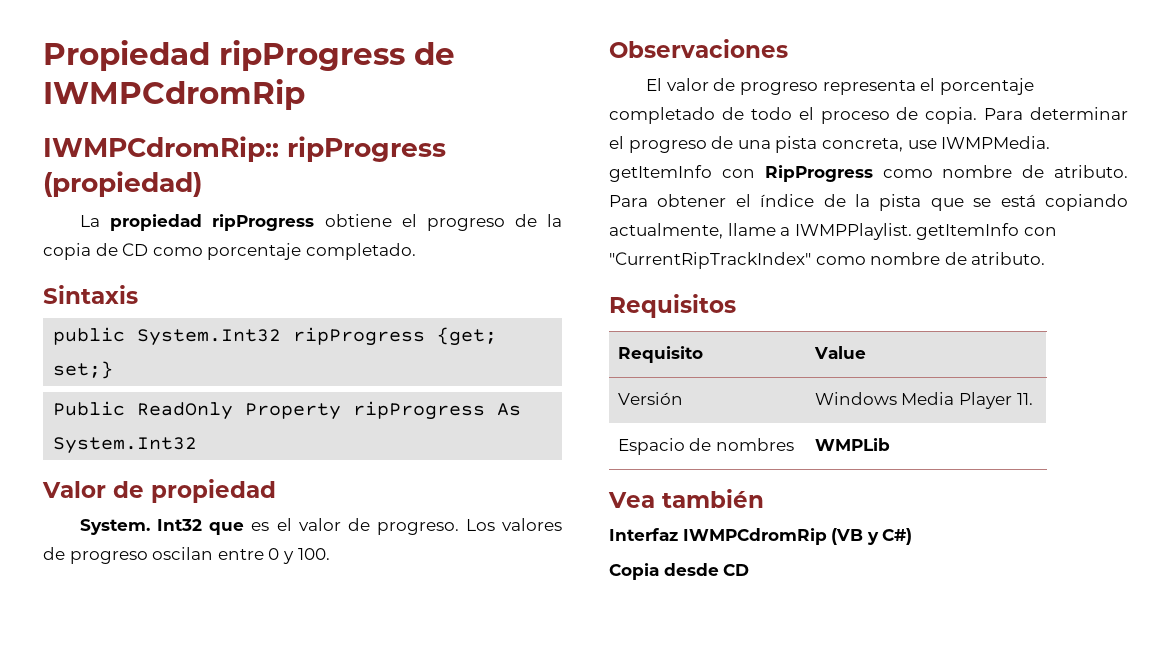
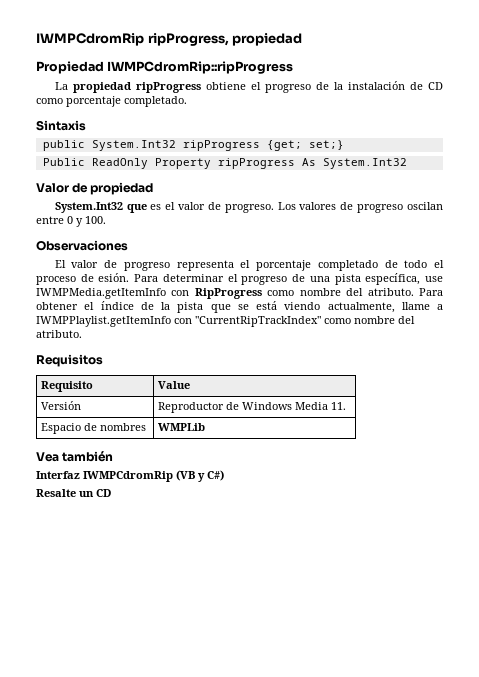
- Propiedad ripProgress de IWMPCdromRip
- IWMPCdromRip:: ripProgress (propiedad)
+ IWMPCdromRip ripProgress, propiedad
+ Propiedad IWMPCdromRip::ripProgress
- La propiedad ripProgress obtiene el progreso de la copia de CD como porcentaje completado.
+ La propiedad ripProgress obtiene el progreso de la instalación de CD como porcentaje completado.
- System. Int32 que es el valor de progreso.
+ System.Int32 que es el valor de progreso.
- El valor de progreso representa el porcentaje completado de todo el proceso de copia.
+ El valor de progreso representa el porcentaje completado de todo el proceso de esión.
- Para determinar el progreso de una pista concreta, use IWMPMedia. getItemInfo con RipProgress como nombre de atributo.
+ Para determinar el progreso de una pista específica, use IWMPMedia.getItemInfo con RipProgress como nombre del atributo.
- Para obtener el índice de la pista que se está copiando actualmente, llame a IWMPPlaylist. getItemInfo con "CurrentRipTrackIndex" como nombre de atributo.
+ Para obtener el índice de la pista que se está viendo actualmente, llame a IWMPPlaylist.getItemInfo con "CurrentRipTrackIndex" como nombre del atributo.
- Versión | Windows Media Player 11.
+ Versión | Reproductor de Windows Media 11.
- Copia desde CD
+ Resalte un CD

